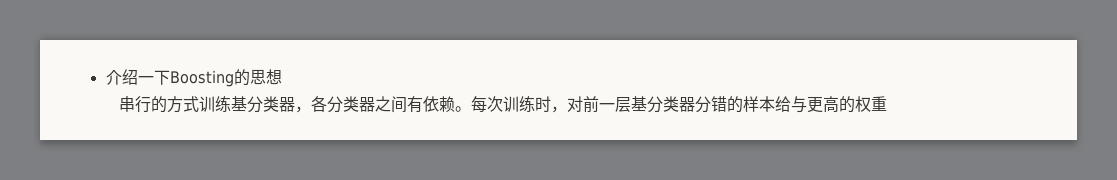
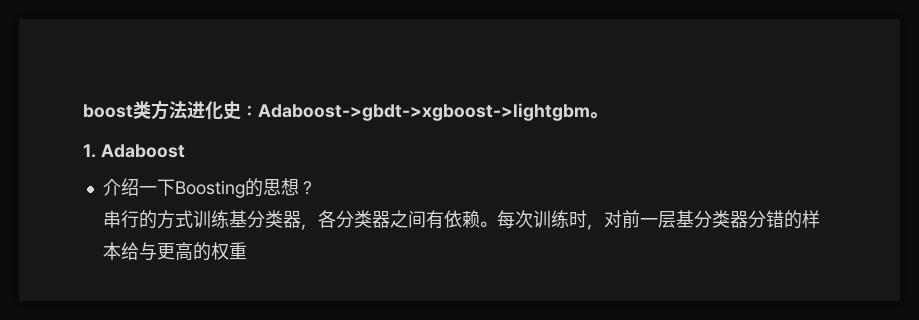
+ boost类方法进化史：Adaboost->gbdt->xgboost->lightgbm。
+ 1. Adaboost
- 介绍一下Boosting的思想
+ 介绍一下Boosting的思想？

